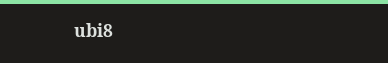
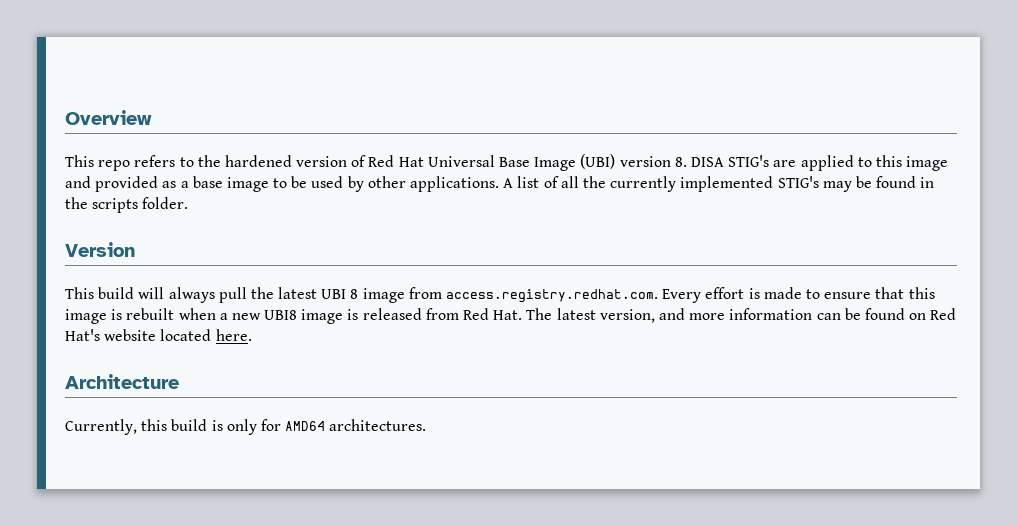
- ubi8
+ Overview
+ This repo refers to the hardened version of Red Hat Universal Base Image (UBI) version 8. DISA STIG's are applied to this image and provided as a base image to be used by other applications. A list of all the currently implemented STIG's may be found in the scripts folder.
+ Version
+ This build will always pull the latest UBI 8 image from access.registry.redhat.com. Every effort is made to ensure that this image is rebuilt when a new UBI8 image is released from Red Hat. The latest version, and more information can be found on Red Hat's website located here.
+ Architecture
+ Currently, this build is only for AMD64 architectures.

